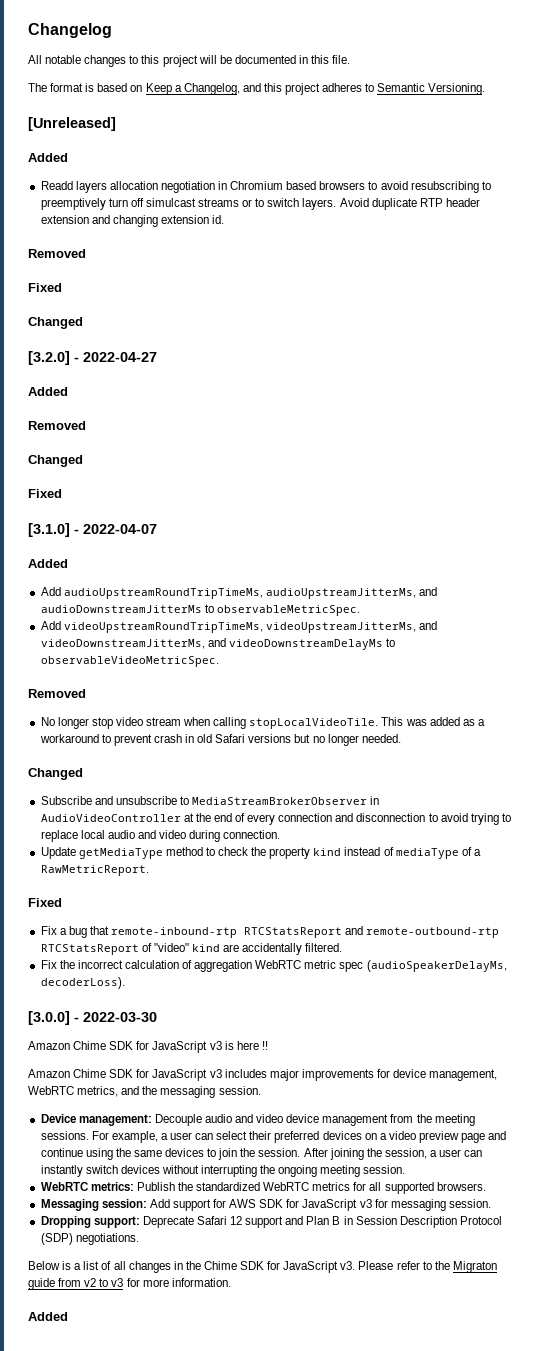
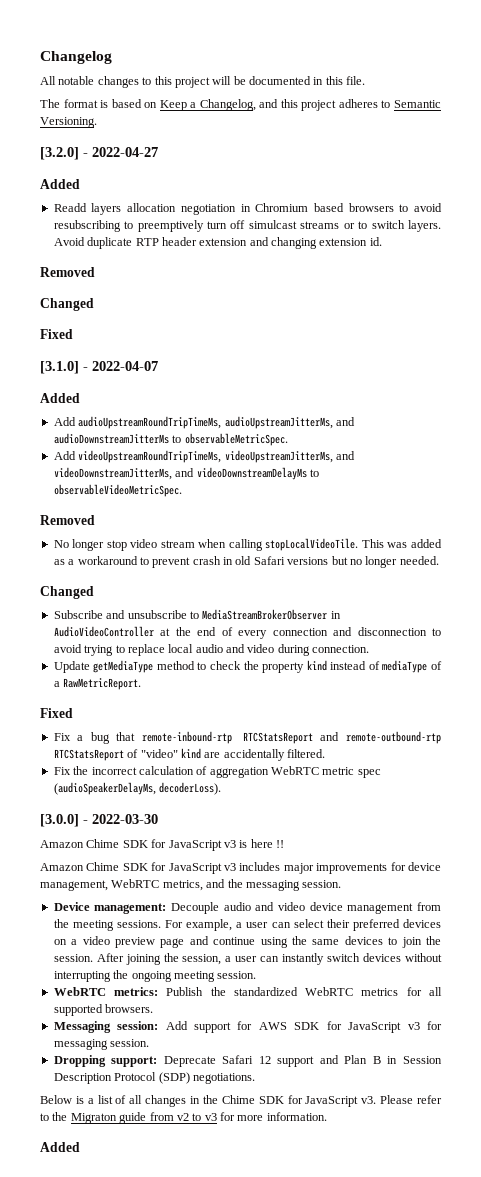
- [Unreleased]
+ [3.2.0] - 2022-04-27
  Avoid duplicate RTP header extension and changing extension id.
- Removed
- Fixed
- Changed
- [3.2.0] - 2022-04-27
- Added

